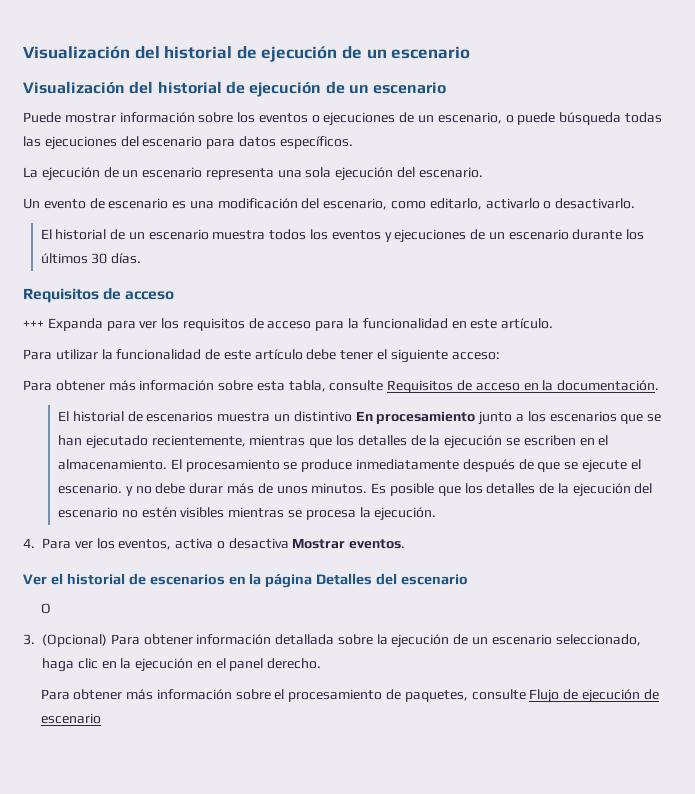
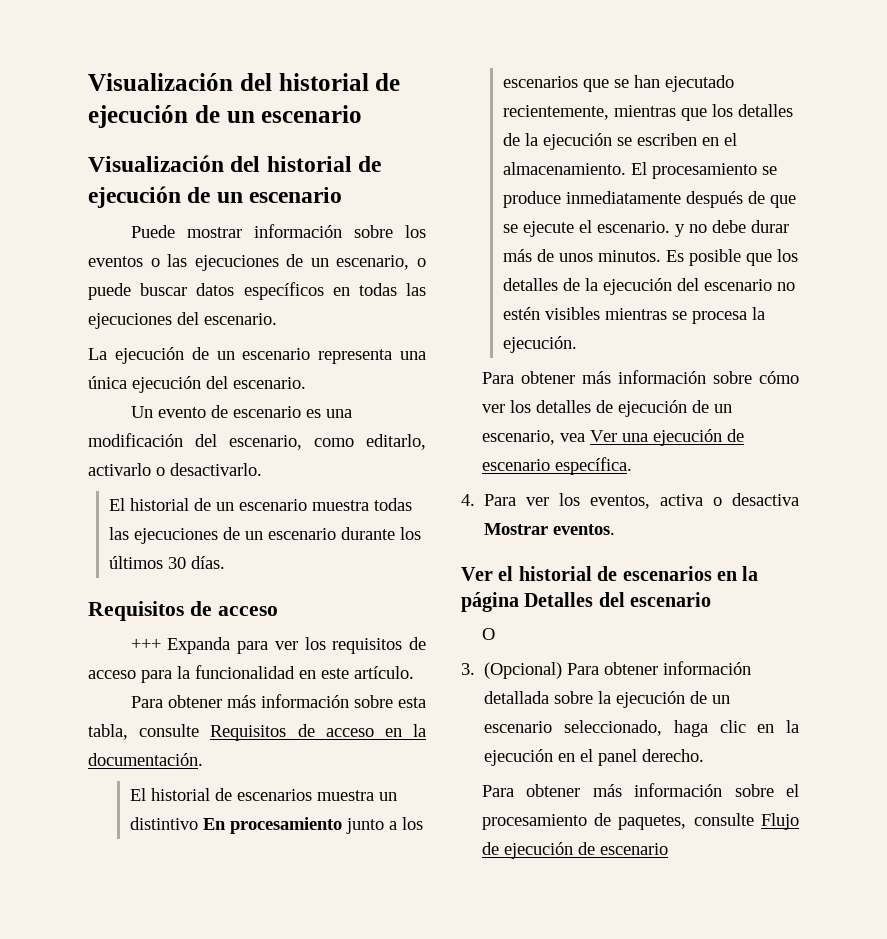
- Puede mostrar información sobre los eventos o ejecuciones de un escenario, o puede búsqueda todas las ejecuciones del escenario para datos específicos.
+ Puede mostrar información sobre los eventos o las ejecuciones de un escenario, o puede buscar datos específicos en todas las ejecuciones del escenario.
- La ejecución de un escenario representa una sola ejecución del escenario.
+ La ejecución de un escenario representa una única ejecución del escenario.
- El historial de un escenario muestra todos los eventos y ejecuciones de un escenario durante los últimos 30 días.
+ El historial de un escenario muestra todas las ejecuciones de un escenario durante los últimos 30 días.
- Para utilizar la funcionalidad de este artículo debe tener el siguiente acceso:
+ Para obtener más información sobre cómo ver los detalles de ejecución de un escenario, vea Ver una ejecución de escenario específica.

